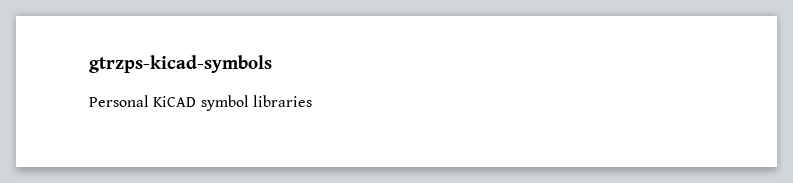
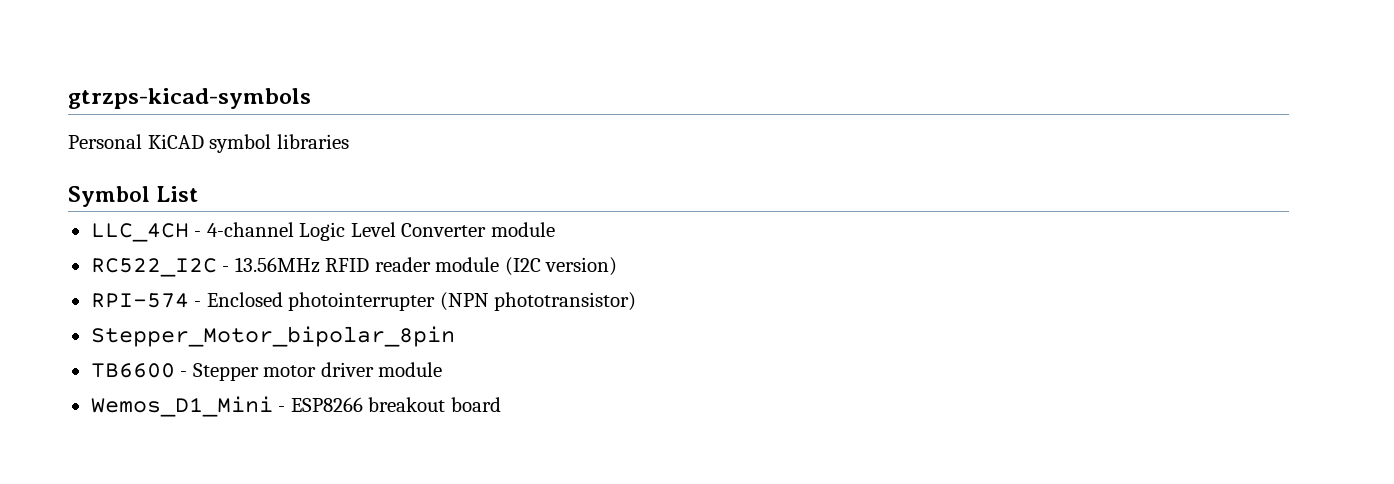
+ Symbol List
+ LLC_4CH - 4-channel Logic Level Converter module
+ RC522_I2C - 13.56MHz RFID reader module (I2C version)
+ RPI-574 - Enclosed photointerrupter (NPN phototransistor)
+ Stepper_Motor_bipolar_8pin
+ TB6600 - Stepper motor driver module
+ Wemos_D1_Mini - ESP8266 breakout board

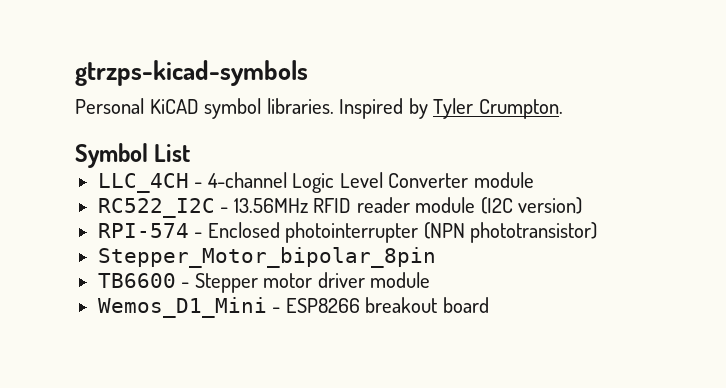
- Personal KiCAD symbol libraries
+ Personal KiCAD symbol libraries. Inspired by Tyler Crumpton.

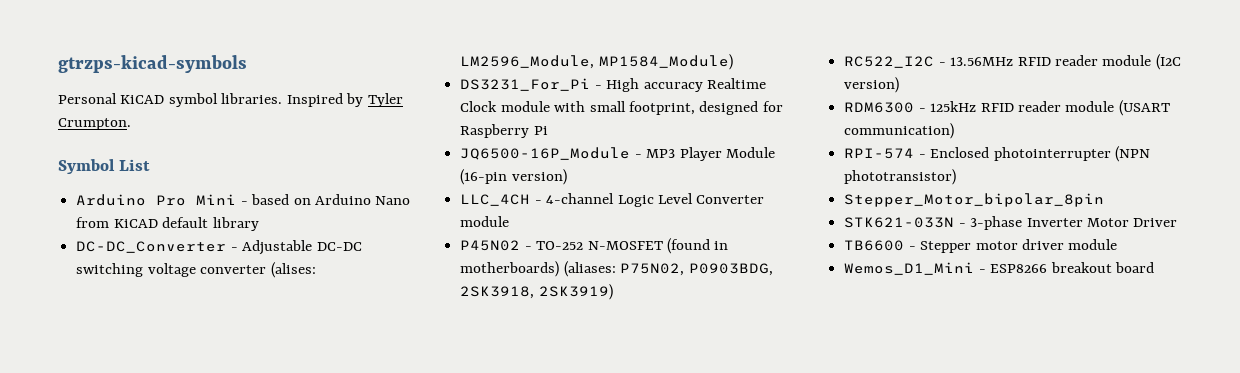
+ Arduino Pro Mini - based on Arduino Nano from KiCAD default library
+ DC-DC_Converter - Adjustable DC-DC switching voltage converter (alises: LM2596_Module, MP1584_Module)
+ DS3231_For_Pi - High accuracy Realtime Clock module with small footprint, designed for Raspberry Pi
+ JQ6500-16P_Module - MP3 Player Module (16-pin version)
+ P45N02 - TO-252 N-MOSFET (found in motherboards) (aliases: P75N02, P0903BDG, 2SK3918, 2SK3919)
+ RDM6300 - 125kHz RFID reader module (USART communication)
+ STK621-033N - 3-phase Inverter Motor Driver

